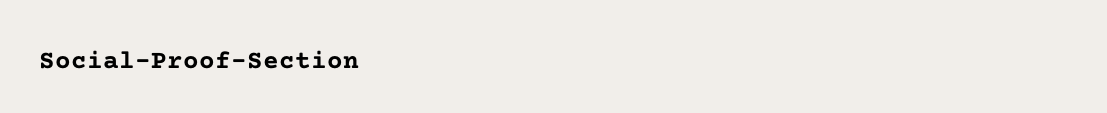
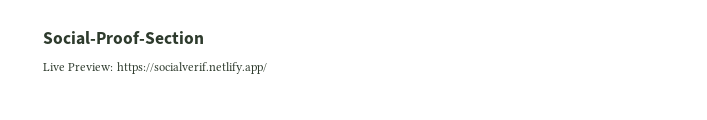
+ Live Preview: https://socialverif.netlify.app/

